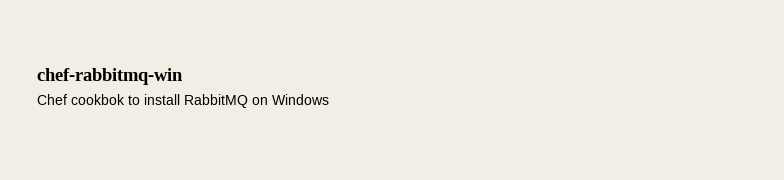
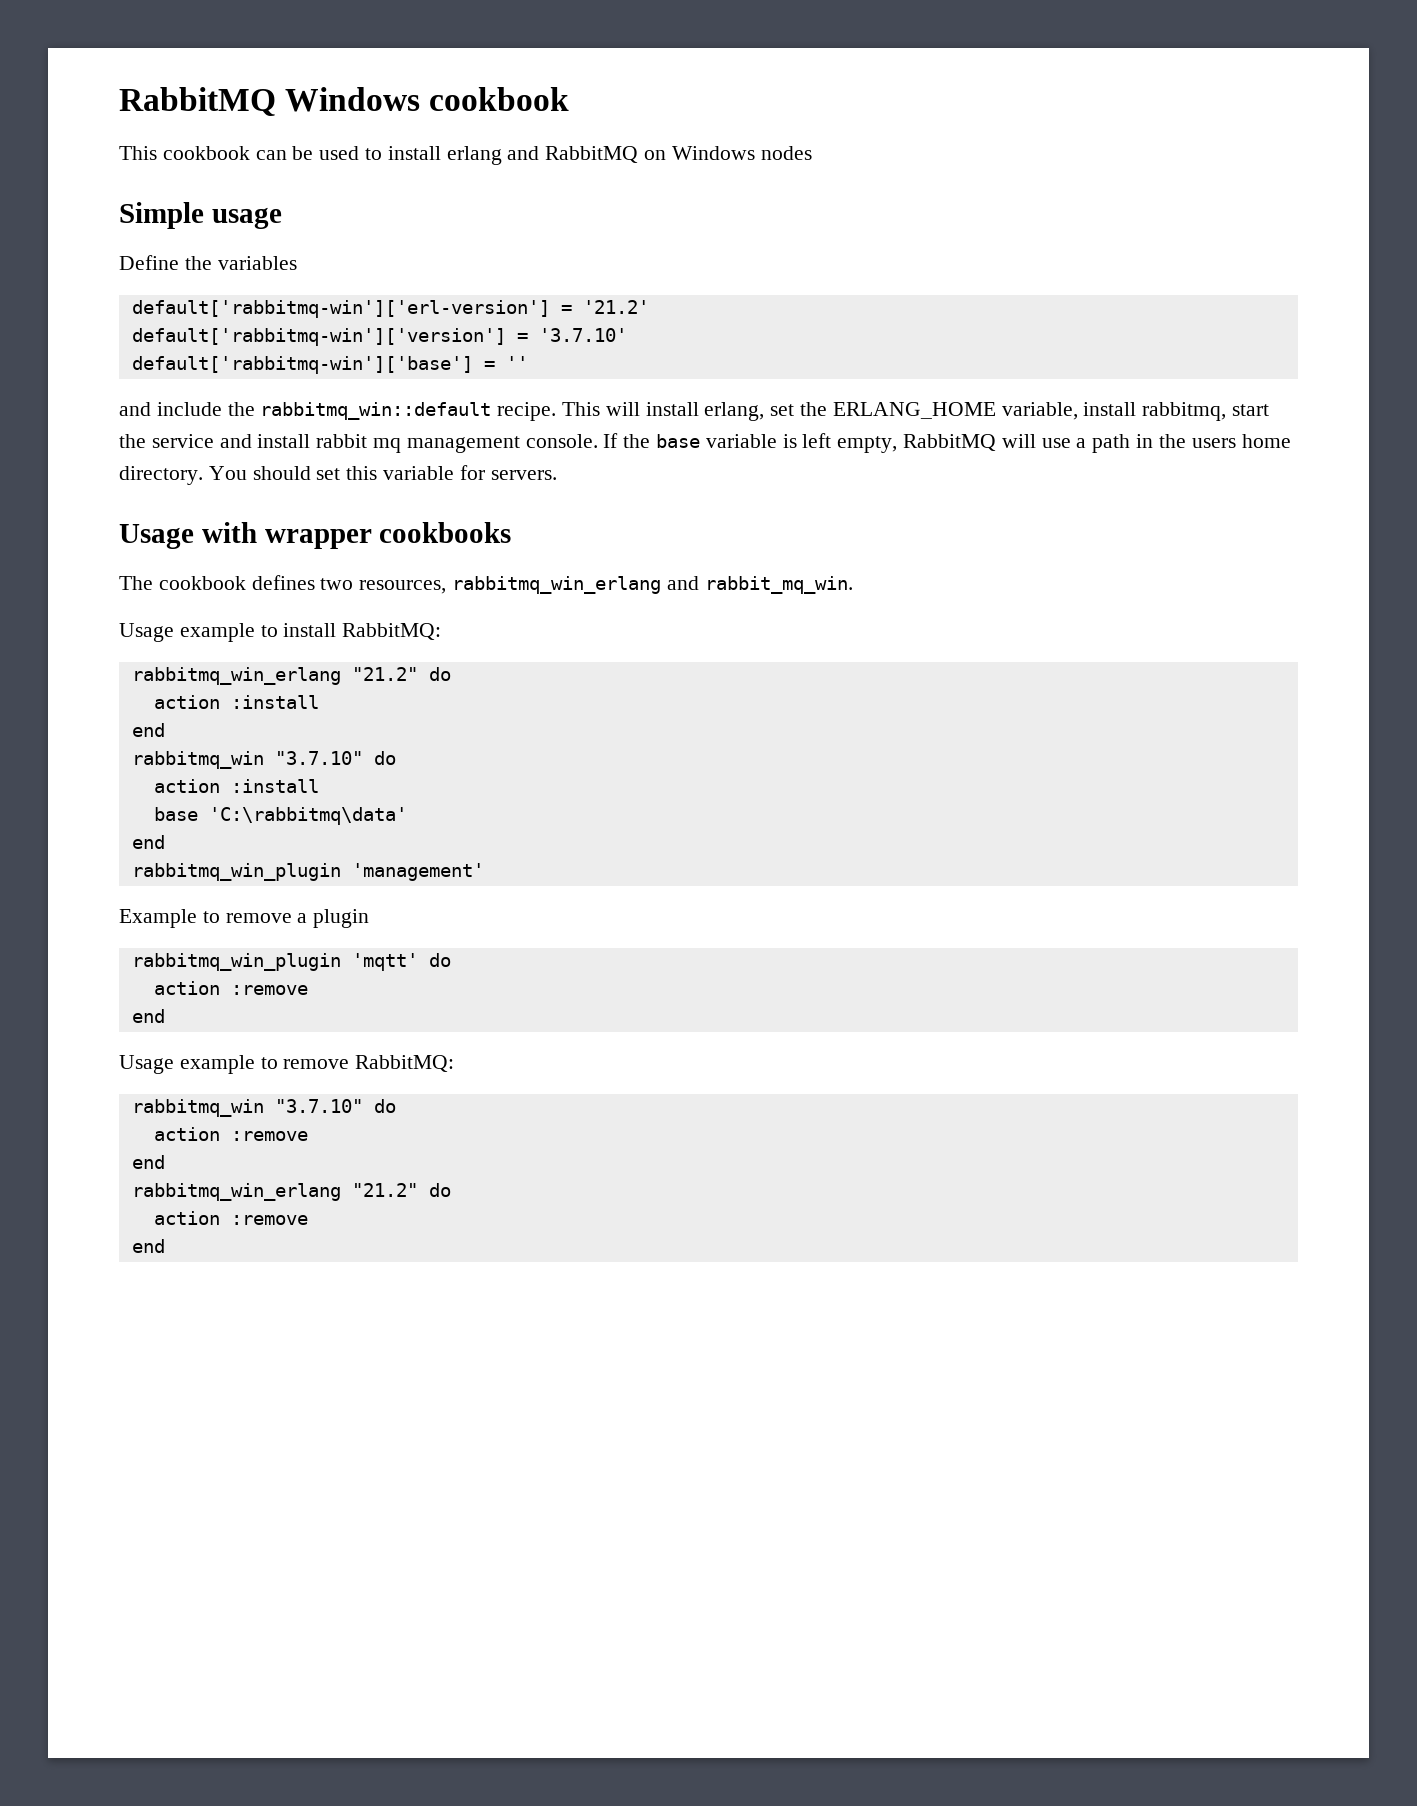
- chef-rabbitmq-win
- Chef cookbok to install RabbitMQ on Windows
+ RabbitMQ Windows cookbook
+ This cookbook can be used to install erlang and RabbitMQ on Windows nodes
+ Simple usage
+ Define the variables
+ default['rabbitmq-win']['erl-version'] = '21.2'
+ default['rabbitmq-win']['version'] = '3.7.10'
+ default['rabbitmq-win']['base'] = ''
+ and include the rabbitmq_win::default recipe. This will install erlang, set the ERLANG_HOME variable, install rabbitmq, start the service and install rabbit mq management console. If the base variable is left empty, RabbitMQ will use a path in the users home directory. You should set this variable for servers.
+ Usage with wrapper cookbooks
+ The cookbook defines two resources, rabbitmq_win_erlang and rabbit_mq_win.
+ Usage example to install RabbitMQ:
+ rabbitmq_win_erlang "21.2" do
+ action :install
+ end
+ rabbitmq_win "3.7.10" do
+ action :install
+ base 'C:\rabbitmq\data'
+ end
+ rabbitmq_win_plugin 'management'
+ Example to remove a plugin
+ rabbitmq_win_plugin 'mqtt' do
+ action :remove
+ end
+ Usage example to remove RabbitMQ:
+ rabbitmq_win "3.7.10" do
+ action :remove
+ end
+ rabbitmq_win_erlang "21.2" do
+ action :remove
+ end

